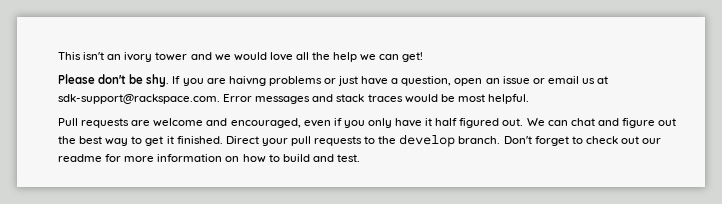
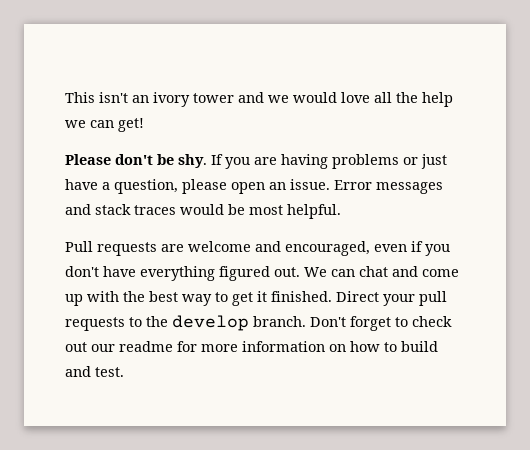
- If you are haivng problems or just have a question, open an issue or email us at sdk-support@rackspace.com. Error messages and stack traces would be most helpful.
+ If you are having problems or just have a question, please open an issue. Error messages and stack traces would be most helpful.
- Pull requests are welcome and encouraged, even if you only have it half figured out.
+ Pull requests are welcome and encouraged, even if you don't have everything figured out.
- We can chat and figure out the best way to get it finished.
+ We can chat and come up with the best way to get it finished.

